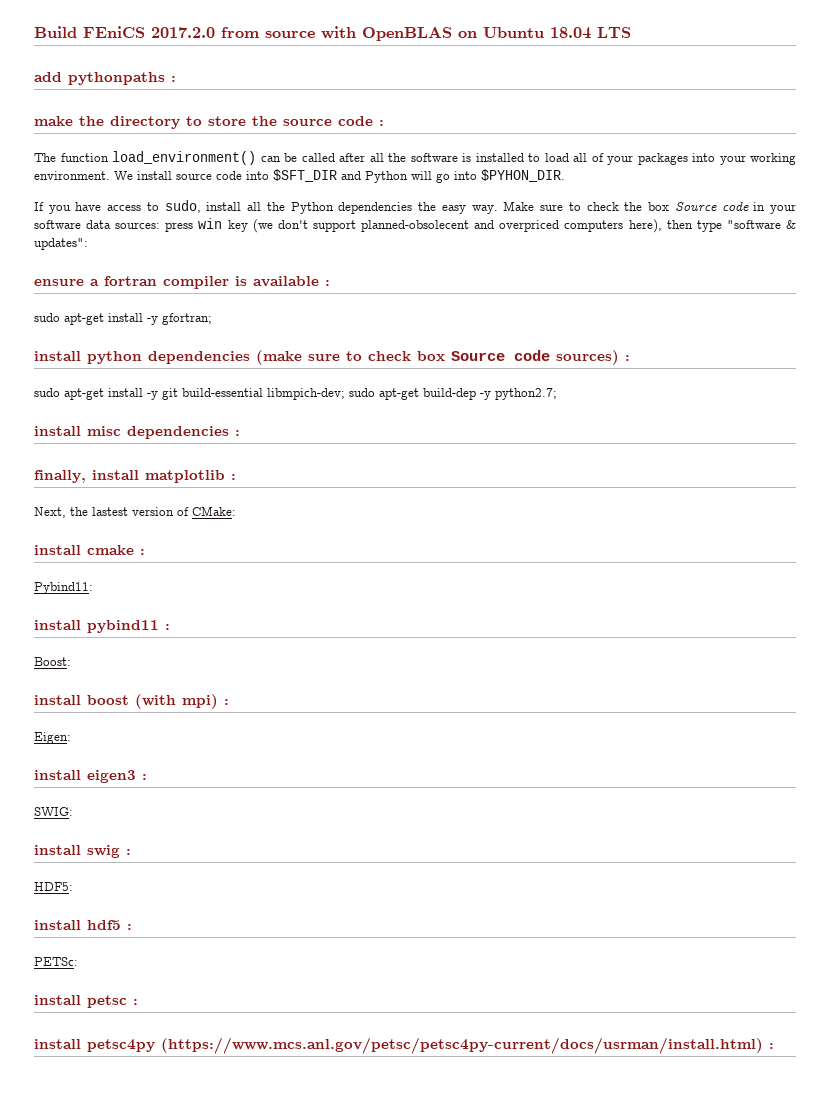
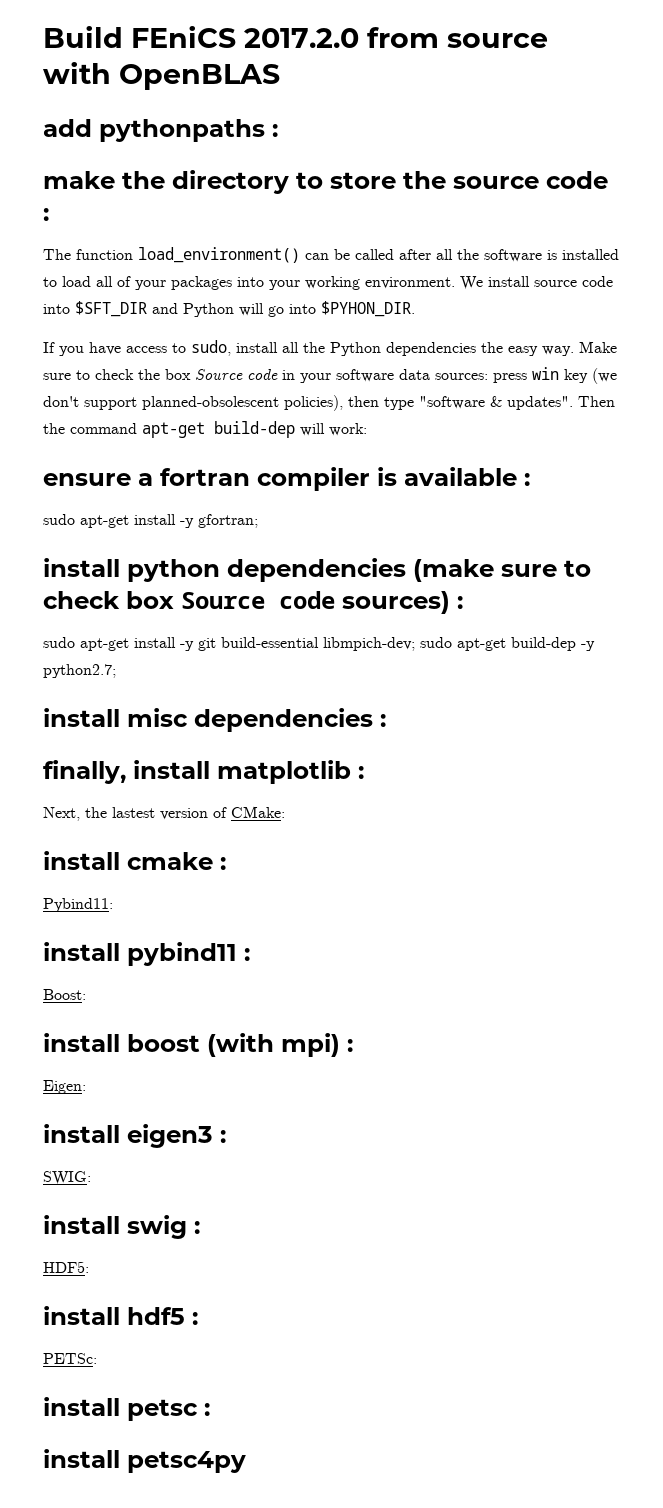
- Build FEniCS 2017.2.0 from source with OpenBLAS on Ubuntu 18.04 LTS
+ Build FEniCS 2017.2.0 from source with OpenBLAS
- Make sure to check the box Source code in your software data sources: press win key (we don't support planned-obsolecent and overpriced computers here), then type "software & updates":
+ Make sure to check the box Source code in your software data sources: press win key (we don't support planned-obsolescent policies), then type "software & updates". Then the command apt-get build-dep will work:
- install petsc4py (https://www.mcs.anl.gov/petsc/petsc4py-current/docs/usrman/install.html) :
+ install petsc4py

